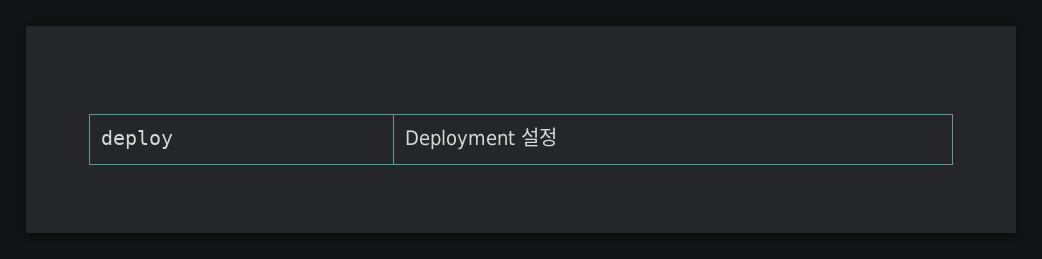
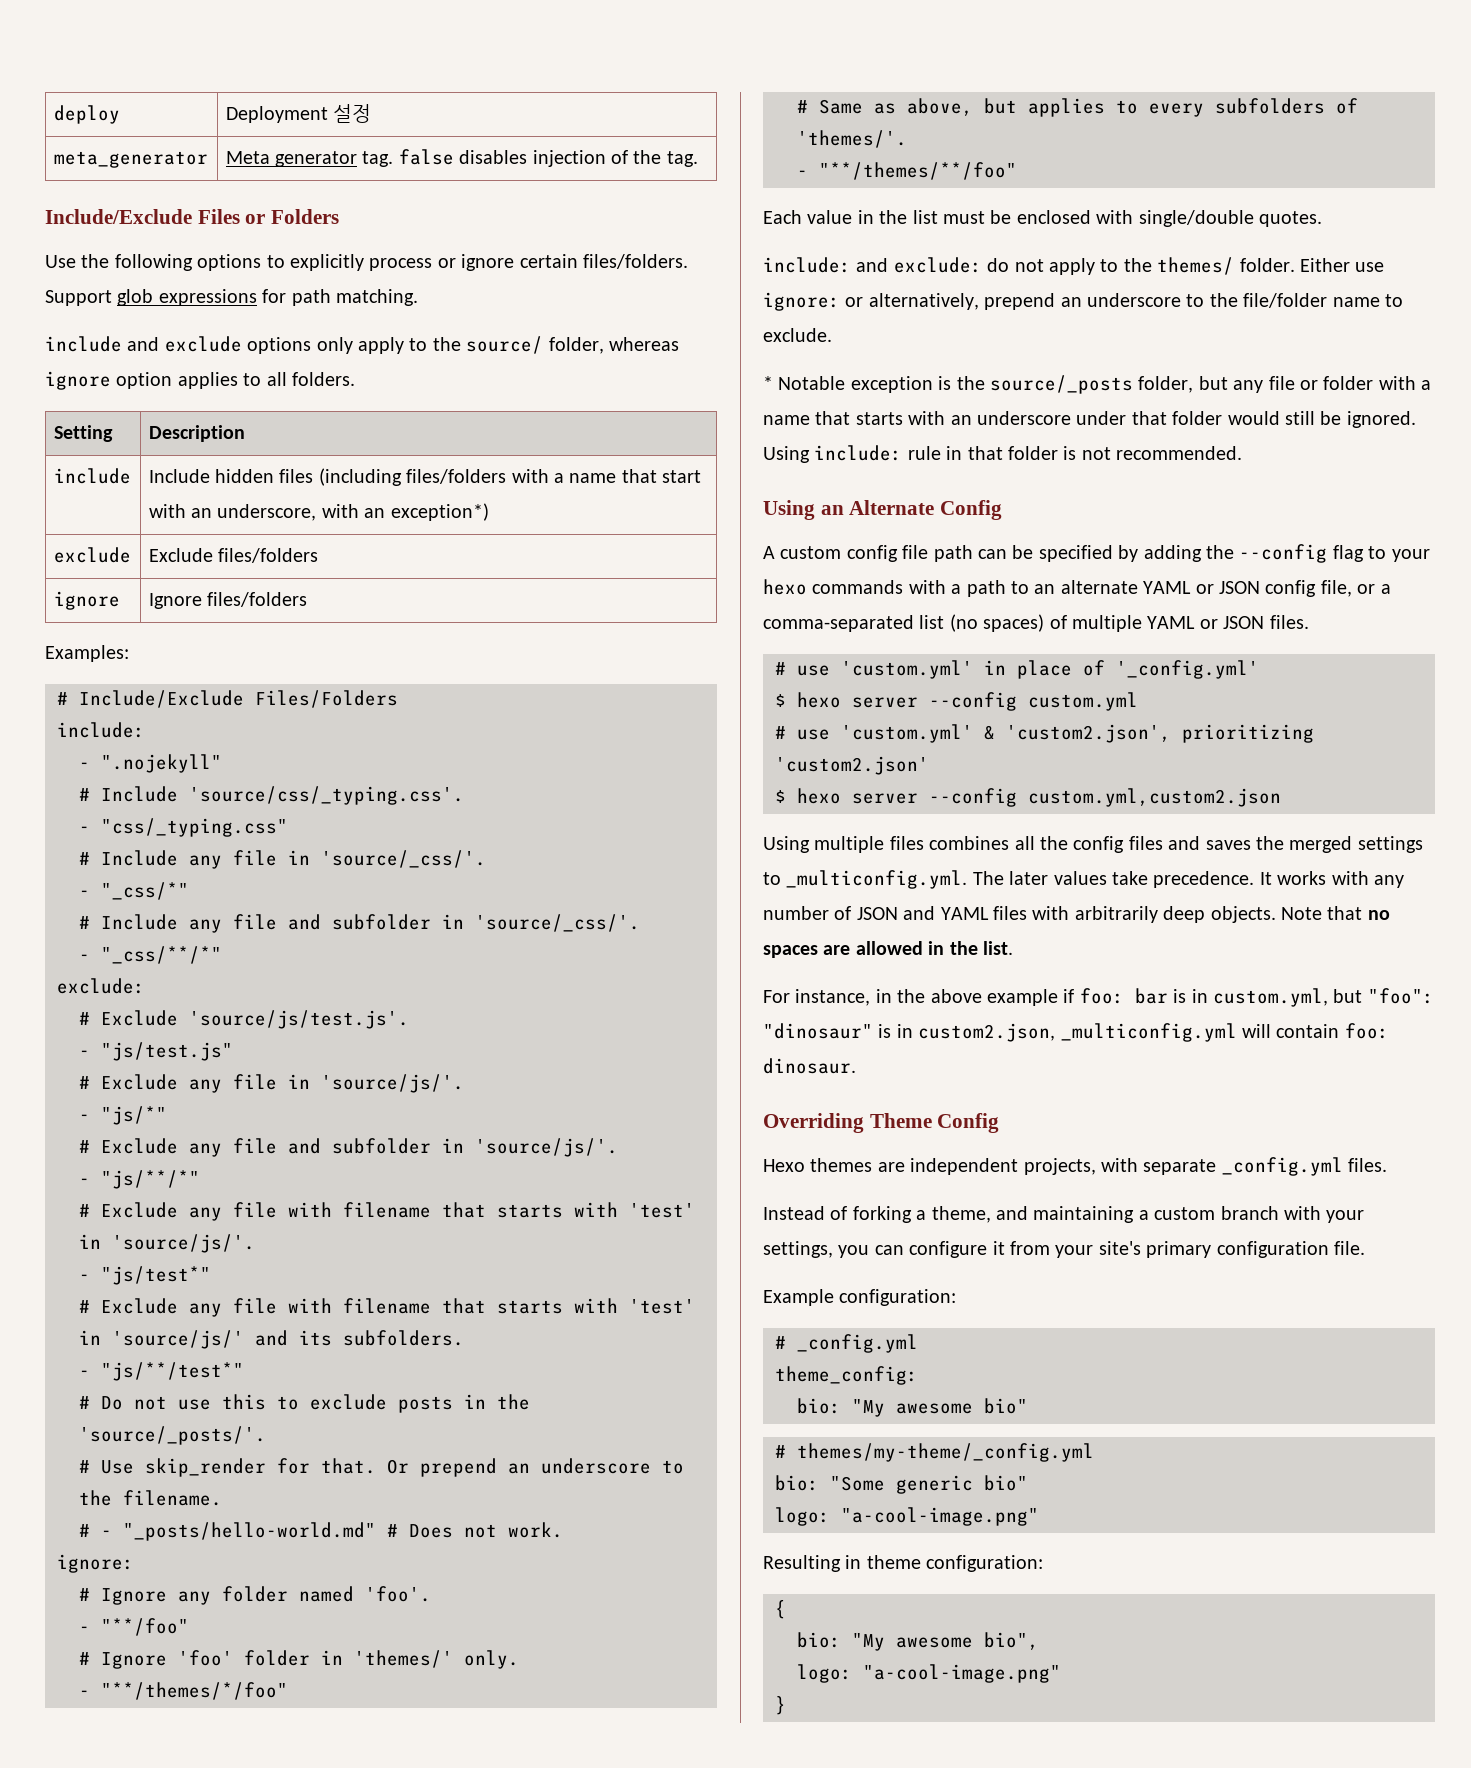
+ meta_generator | Meta generator tag. false disables injection of the tag.
+ Include/Exclude Files or Folders
+ Use the following options to explicitly process or ignore certain files/folders. Support glob expressions for path matching.
+ include and exclude options only apply to the source/ folder, whereas ignore option applies to all folders.
+ Setting | Description
+ include | Include hidden files (including files/folders with a name that start with an underscore, with an exception*)
+ exclude | Exclude files/folders
+ ignore | Ignore files/folders
+ Examples:
+ # Include/Exclude Files/Folders
+ include:
+ - ".nojekyll"
+ # Include 'source/css/_typing.css'.
+ - "css/_typing.css"
+ # Include any file in 'source/_css/'.
+ - "_css/*"
+ # Include any file and subfolder in 'source/_css/'.
+ - "_css/**/*"
+ exclude:
+ # Exclude 'source/js/test.js'.
+ - "js/test.js"
+ # Exclude any file in 'source/js/'.
+ - "js/*"
+ # Exclude any file and subfolder in 'source/js/'.
+ - "js/**/*"
+ # Exclude any file with filename that starts with 'test' in 'source/js/'.
+ - "js/test*"
+ # Exclude any file with filename that starts with 'test' in 'source/js/' and its subfolders.
+ - "js/**/test*"
+ # Do not use this to exclude posts in the 'source/_posts/'.
+ # Use skip_render for that. Or prepend an underscore to the filename.
+ # - "_posts/hello-world.md" # Does not work.
+ ignore:
+ # Ignore any folder named 'foo'.
+ - "**/foo"
+ # Ignore 'foo' folder in 'themes/' only.
+ - "**/themes/*/foo"
+ # Same as above, but applies to every subfolders of 'themes/'.
+ - "**/themes/**/foo"
+ Each value in the list must be enclosed with single/double quotes.
+ include: and exclude: do not apply to the themes/ folder. Either use ignore: or alternatively, prepend an underscore to the file/folder name to exclude.
+ * Notable exception is the source/_posts folder, but any file or folder with a name that starts with an underscore under that folder would still be ignored. Using include: rule in that folder is not recommended.
+ Using an Alternate Config
+ A custom config file path can be specified by adding the --config flag to your hexo commands with a path to an alternate YAML or JSON config file, or a comma-separated list (no spaces) of multiple YAML or JSON files.
+ # use 'custom.yml' in place of '_config.yml'
+ $ hexo server --config custom.yml
+ # use 'custom.yml' & 'custom2.json', prioritizing 'custom2.json'
+ $ hexo server --config custom.yml,custom2.json
+ Using multiple files combines all the config files and saves the merged settings to _multiconfig.yml. The later values take precedence. It works with any number of JSON and YAML files with arbitrarily deep objects. Note that no spaces are allowed in the list.
+ For instance, in the above example if foo: bar is in custom.yml, but "foo": "dinosaur" is in custom2.json, _multiconfig.yml will contain foo: dinosaur.
+ Overriding Theme Config
+ Hexo themes are independent projects, with separate _config.yml files.
+ Instead of forking a theme, and maintaining a custom branch with your settings, you can configure it from your site's primary configuration file.
+ Example configuration:
+ # _config.yml
+ theme_config:
+ bio: "My awesome bio"
+ # themes/my-theme/_config.yml
+ bio: "Some generic bio"
+ logo: "a-cool-image.png"
+ Resulting in theme configuration:
+ {
+ bio: "My awesome bio",
+ logo: "a-cool-image.png"
+ }

